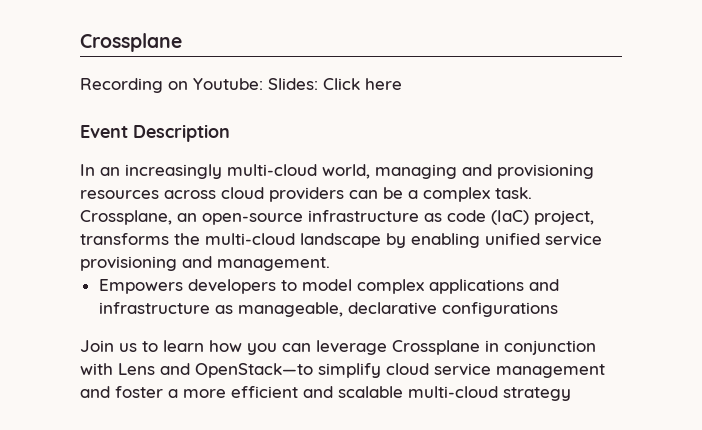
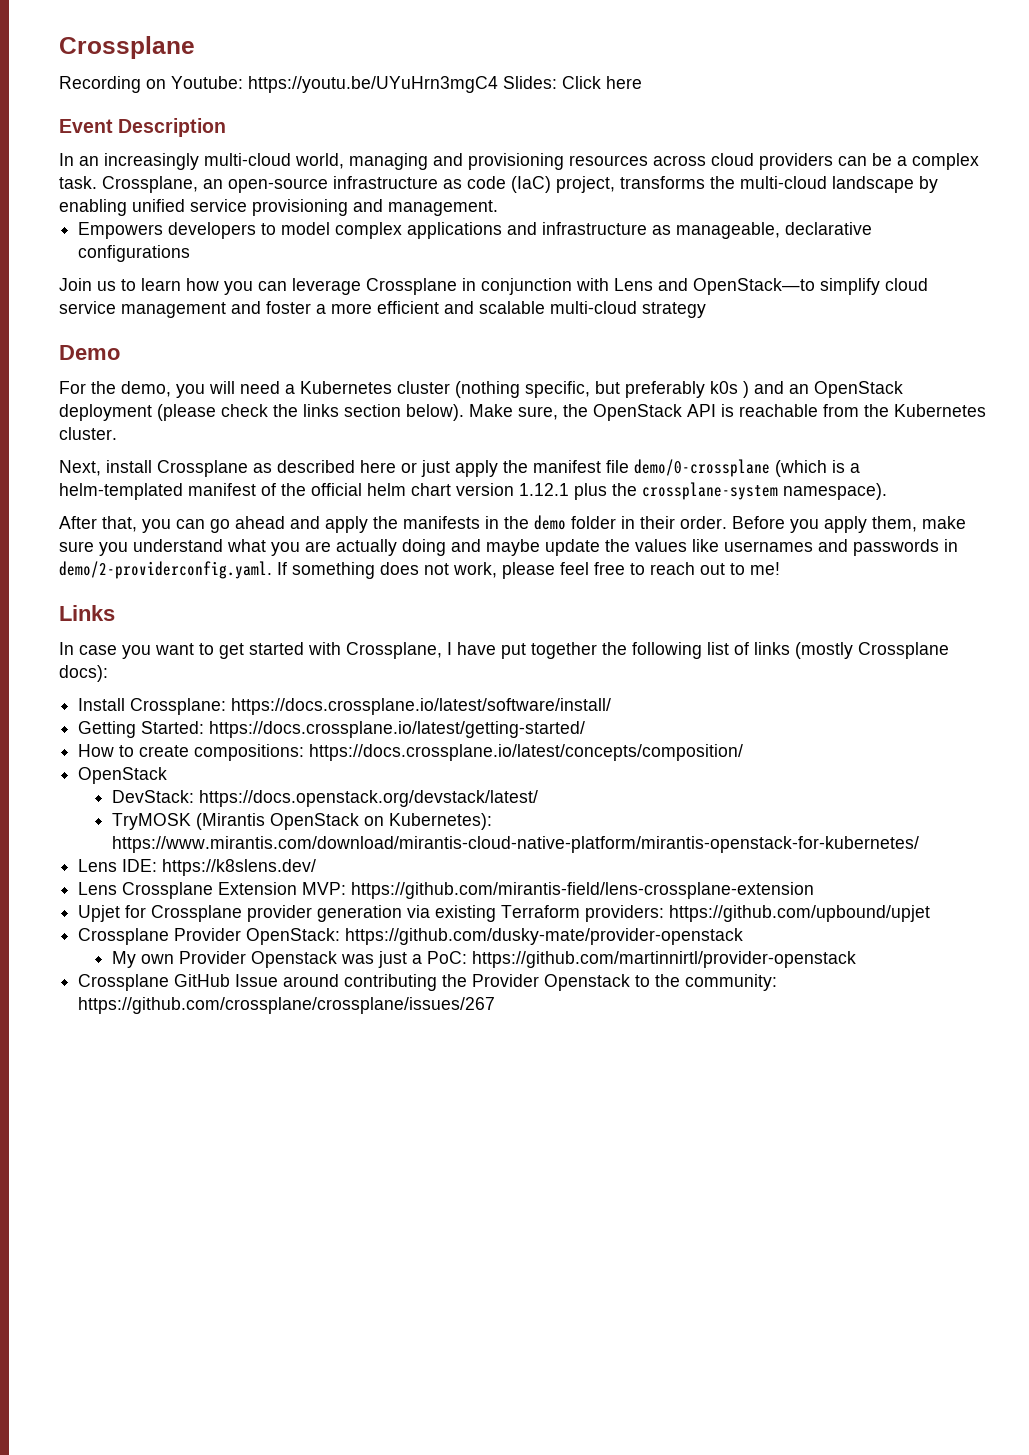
- Recording on Youtube: Slides: Click here
+ Recording on Youtube: https://youtu.be/UYuHrn3mgC4 Slides: Click here
+ Demo
+ For the demo, you will need a Kubernetes cluster (nothing specific, but preferably k0s ) and an OpenStack deployment (please check the links section below). Make sure, the OpenStack API is reachable from the Kubernetes cluster.
+ Next, install Crossplane as described here or just apply the manifest file demo/0-crossplane (which is a helm-templated manifest of the official helm chart version 1.12.1 plus the crossplane-system namespace).
+ After that, you can go ahead and apply the manifests in the demo folder in their order. Before you apply them, make sure you understand what you are actually doing and maybe update the values like usernames and passwords in demo/2-providerconfig.yaml. If something does not work, please feel free to reach out to me!
+ Links
+ In case you want to get started with Crossplane, I have put together the following list of links (mostly Crossplane docs):
+ Install Crossplane: https://docs.crossplane.io/latest/software/install/
+ Getting Started: https://docs.crossplane.io/latest/getting-started/
+ How to create compositions: https://docs.crossplane.io/latest/concepts/composition/
+ OpenStack
+ DevStack: https://docs.openstack.org/devstack/latest/
+ TryMOSK (Mirantis OpenStack on Kubernetes): https://www.mirantis.com/download/mirantis-cloud-native-platform/mirantis-openstack-for-kubernetes/
+ Lens IDE: https://k8slens.dev/
+ Lens Crossplane Extension MVP: https://github.com/mirantis-field/lens-crossplane-extension
+ Upjet for Crossplane provider generation via existing Terraform providers: https://github.com/upbound/upjet
+ Crossplane Provider OpenStack: https://github.com/dusky-mate/provider-openstack
+ My own Provider Openstack was just a PoC: https://github.com/martinnirtl/provider-openstack
+ Crossplane GitHub Issue around contributing the Provider Openstack to the community: https://github.com/crossplane/crossplane/issues/267

